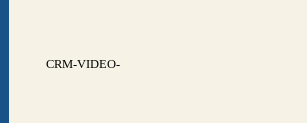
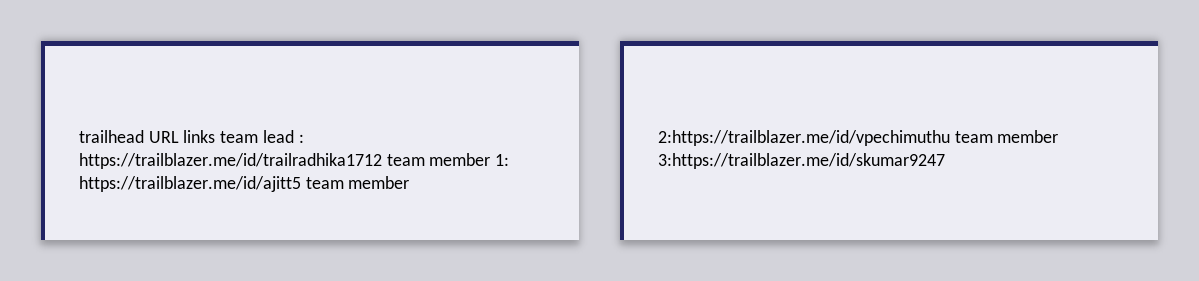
- CRM-VIDEO-
+ trailhead URL links team lead : https://trailblazer.me/id/trailradhika1712 team member 1: https://trailblazer.me/id/ajitt5 team member 2:https://trailblazer.me/id/vpechimuthu team member 3:https://trailblazer.me/id/skumar9247

